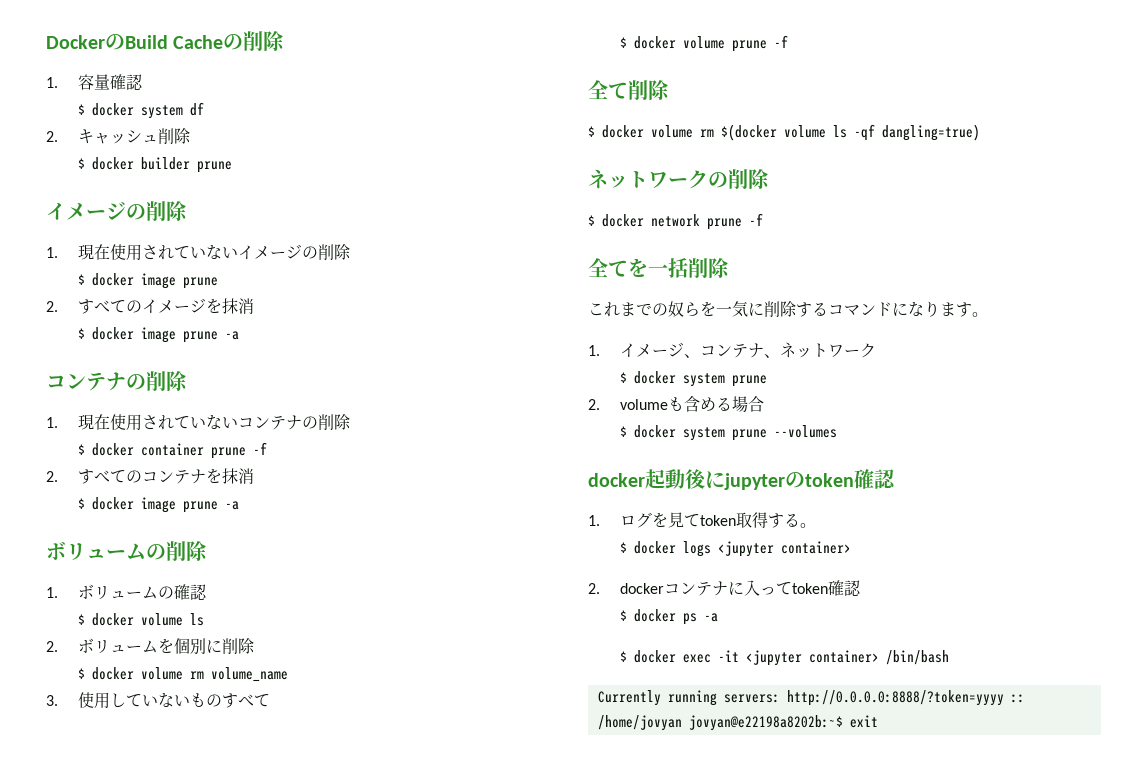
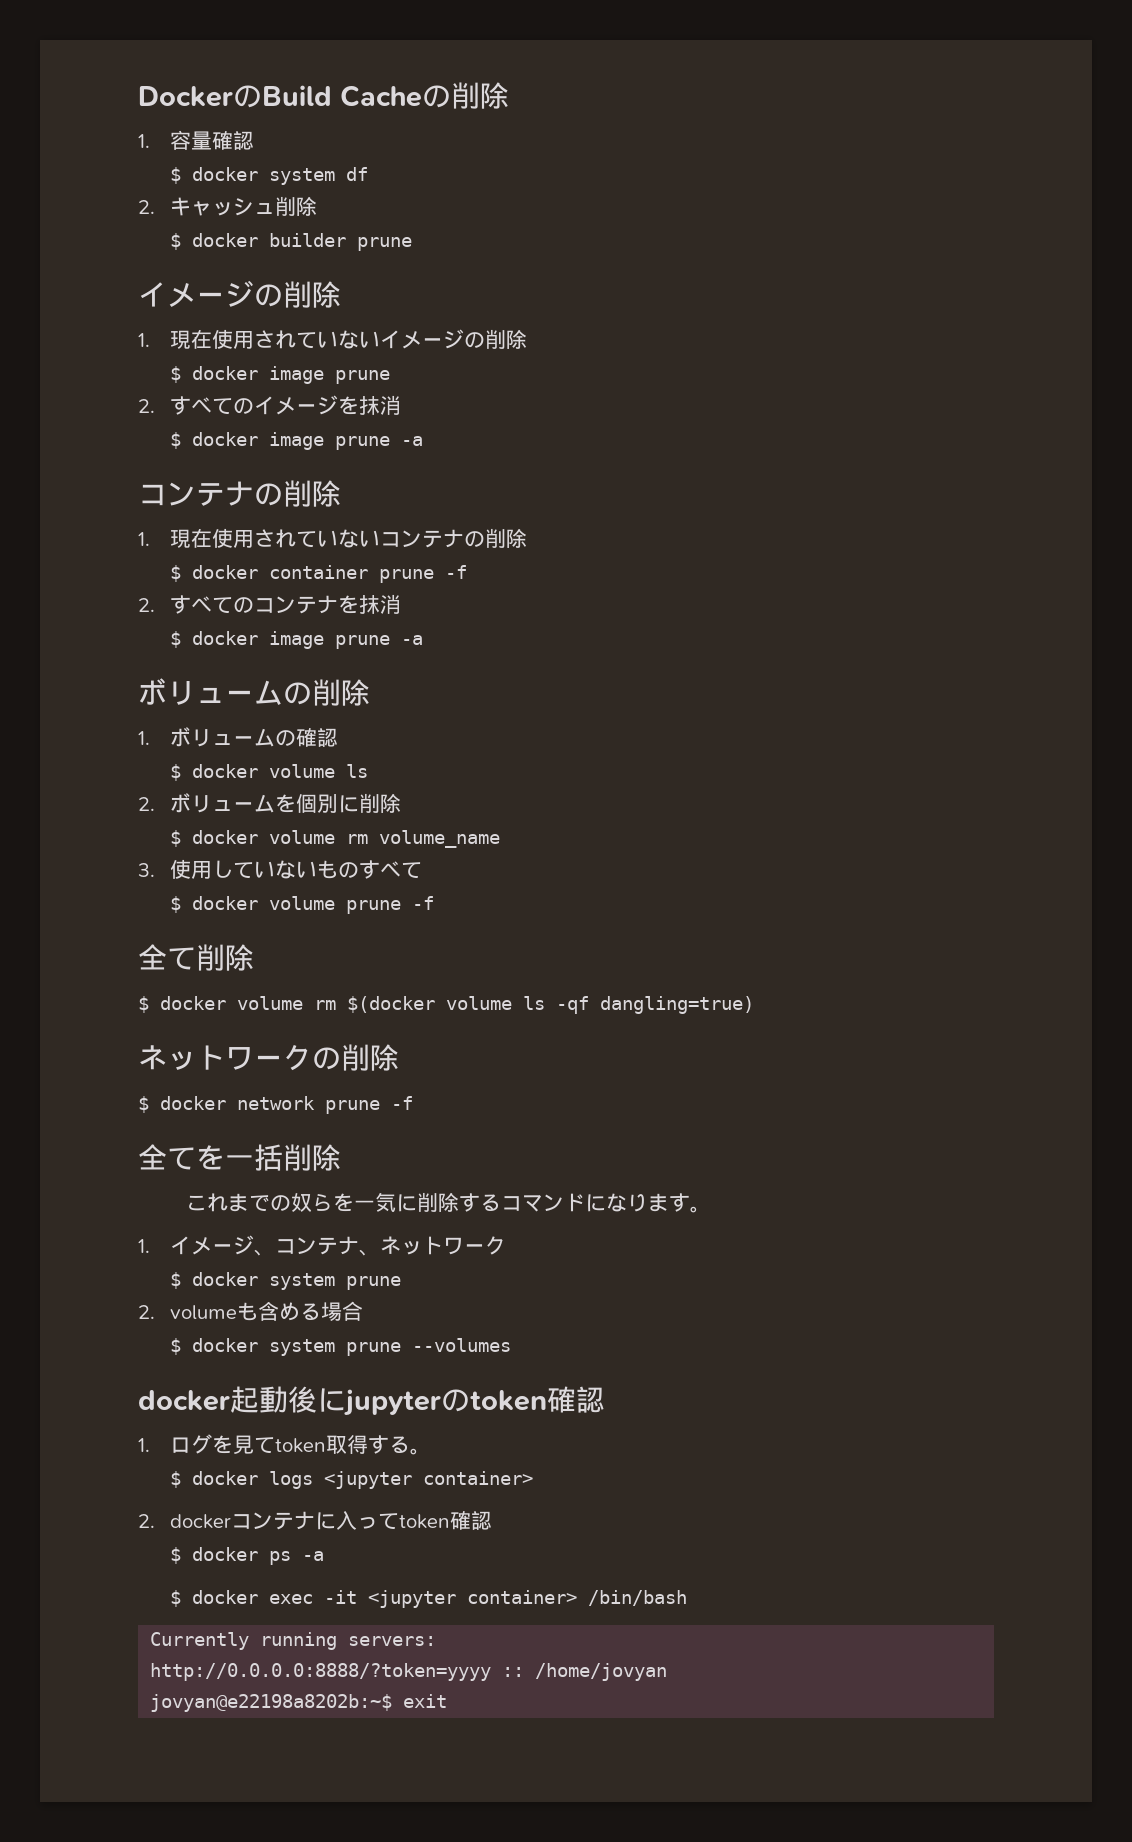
- Currently running servers: http://0.0.0.0:8888/?token=yyyy :: /home/jovyan jovyan@e22198a8202b:~$ exit
+ Currently running servers:
+ http://0.0.0.0:8888/?token=yyyy :: /home/jovyan
+ jovyan@e22198a8202b:~$ exit

